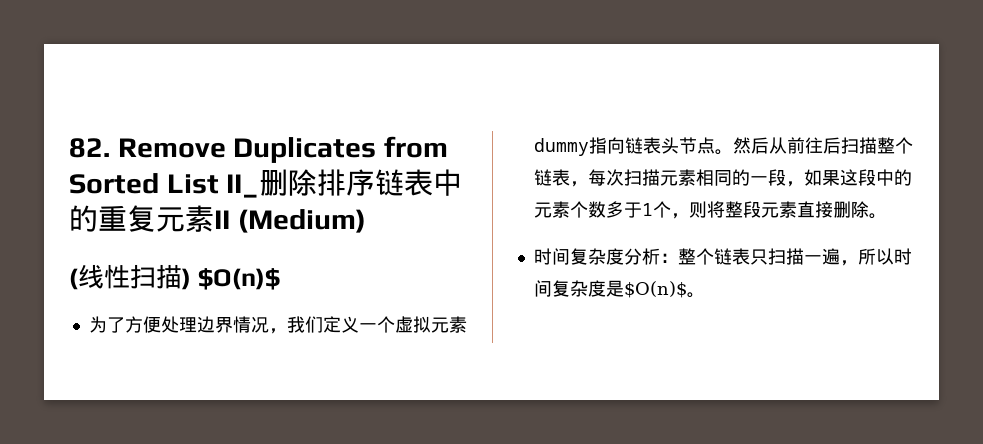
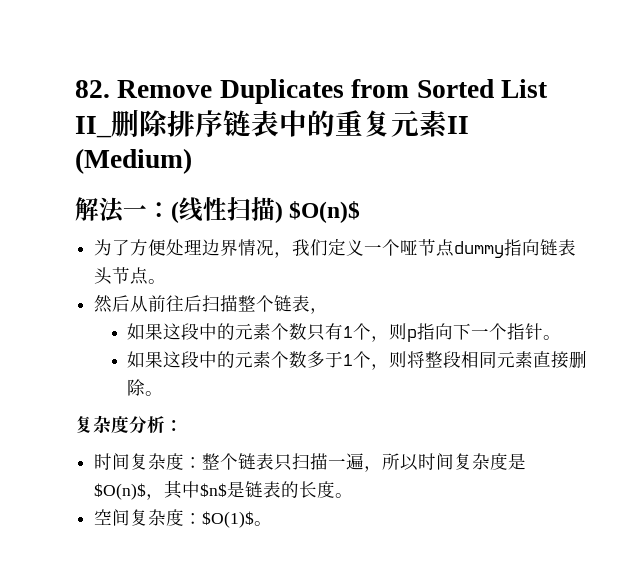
- (线性扫描) $O(n)$
+ 解法一：(线性扫描) $O(n)$
- 为了方便处理边界情况，我们定义一个虚拟元素dummy指向链表头节点。然后从前往后扫描整个链表，每次扫描元素相同的一段，如果这段中的元素个数多于1个，则将整段元素直接删除。
+ 为了方便处理边界情况，我们定义一个哑节点dummy指向链表头节点。
+ 然后从前往后扫描整个链表，
+ 如果这段中的元素个数只有1个，则p指向下一个指针。
+ 如果这段中的元素个数多于1个，则将整段相同元素直接删除。
- 时间复杂度分析：整个链表只扫描一遍，所以时间复杂度是$O(n)$。
+ 复杂度分析：
+ 时间复杂度：整个链表只扫描一遍，所以时间复杂度是$O(n)$，其中$n$是链表的长度。
+ 空间复杂度：$O(1)$。

